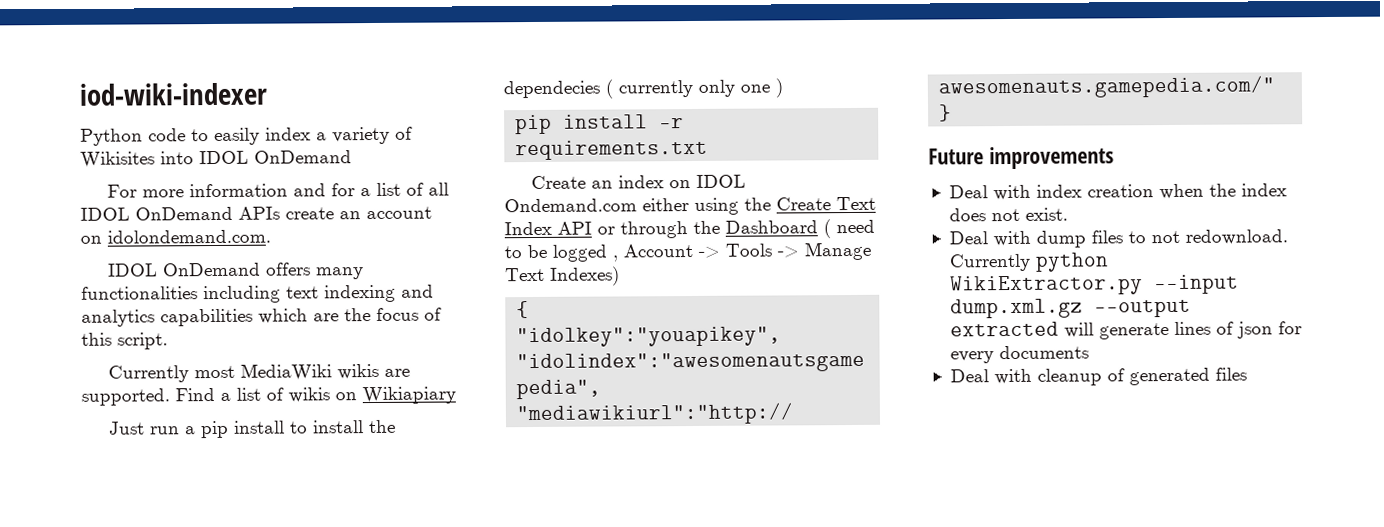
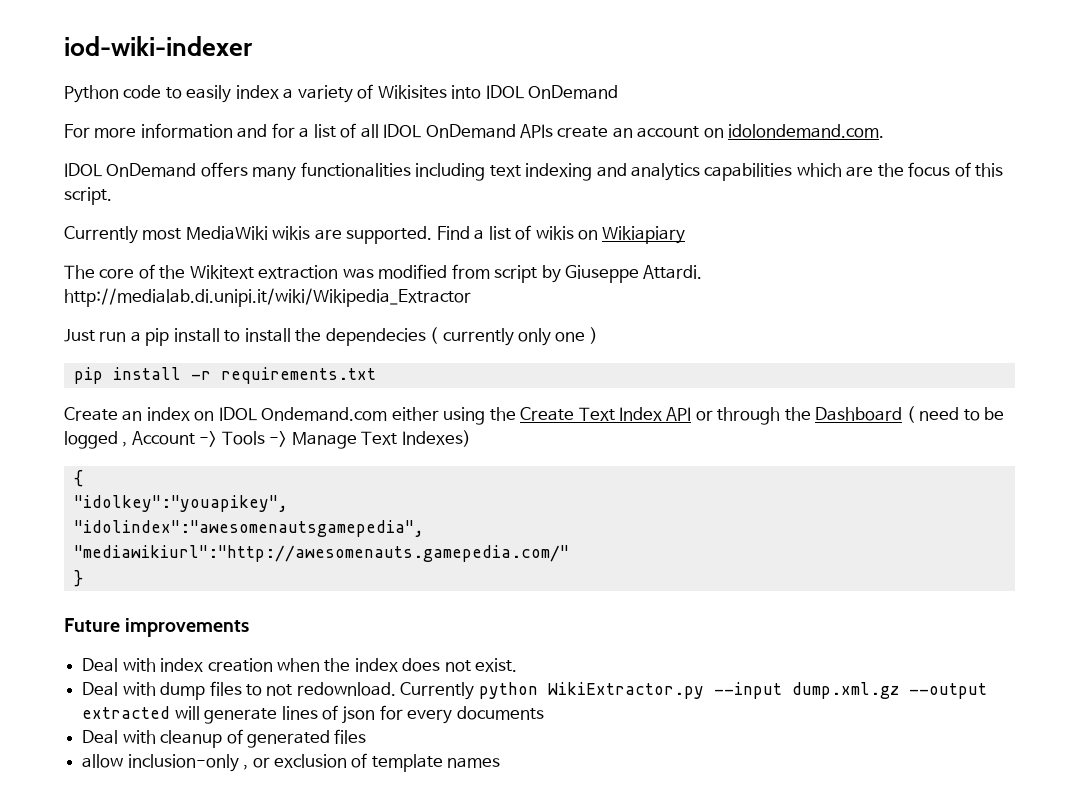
+ The core of the Wikitext extraction was modified from script by Giuseppe Attardi. http://medialab.di.unipi.it/wiki/Wikipedia_Extractor
+ allow inclusion-only , or exclusion of template names

